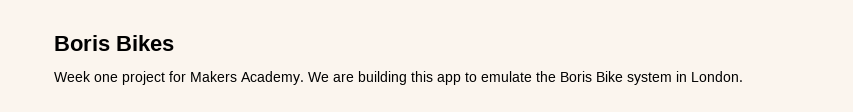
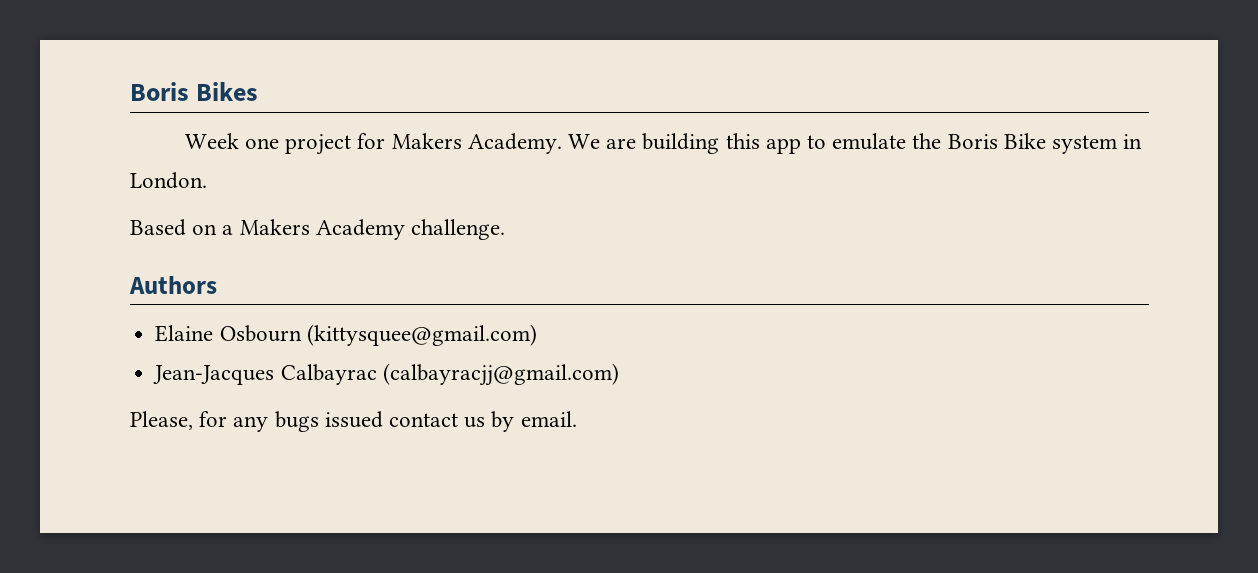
+ Based on a Makers Academy challenge.
+ Authors
+ Elaine Osbourn (kittysquee@gmail.com)
+ Jean-Jacques Calbayrac (calbayracjj@gmail.com)
+ Please, for any bugs issued contact us by email.

